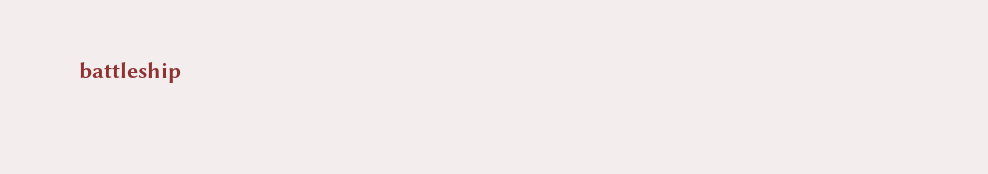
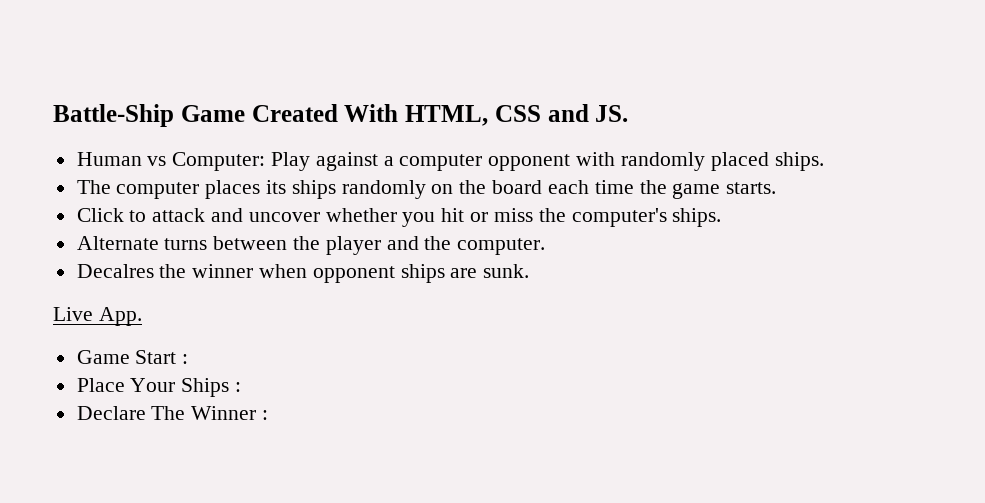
- battleship
+ Battle-Ship Game Created With HTML, CSS and JS.
+ Human vs Computer: Play against a computer opponent with randomly placed ships.
+ The computer places its ships randomly on the board each time the game starts.
+ Click to attack and uncover whether you hit or miss the computer's ships.
+ Alternate turns between the player and the computer.
+ Decalres the winner when opponent ships are sunk.
+ Live App.
+ Game Start :
+ Place Your Ships :
+ Declare The Winner :

